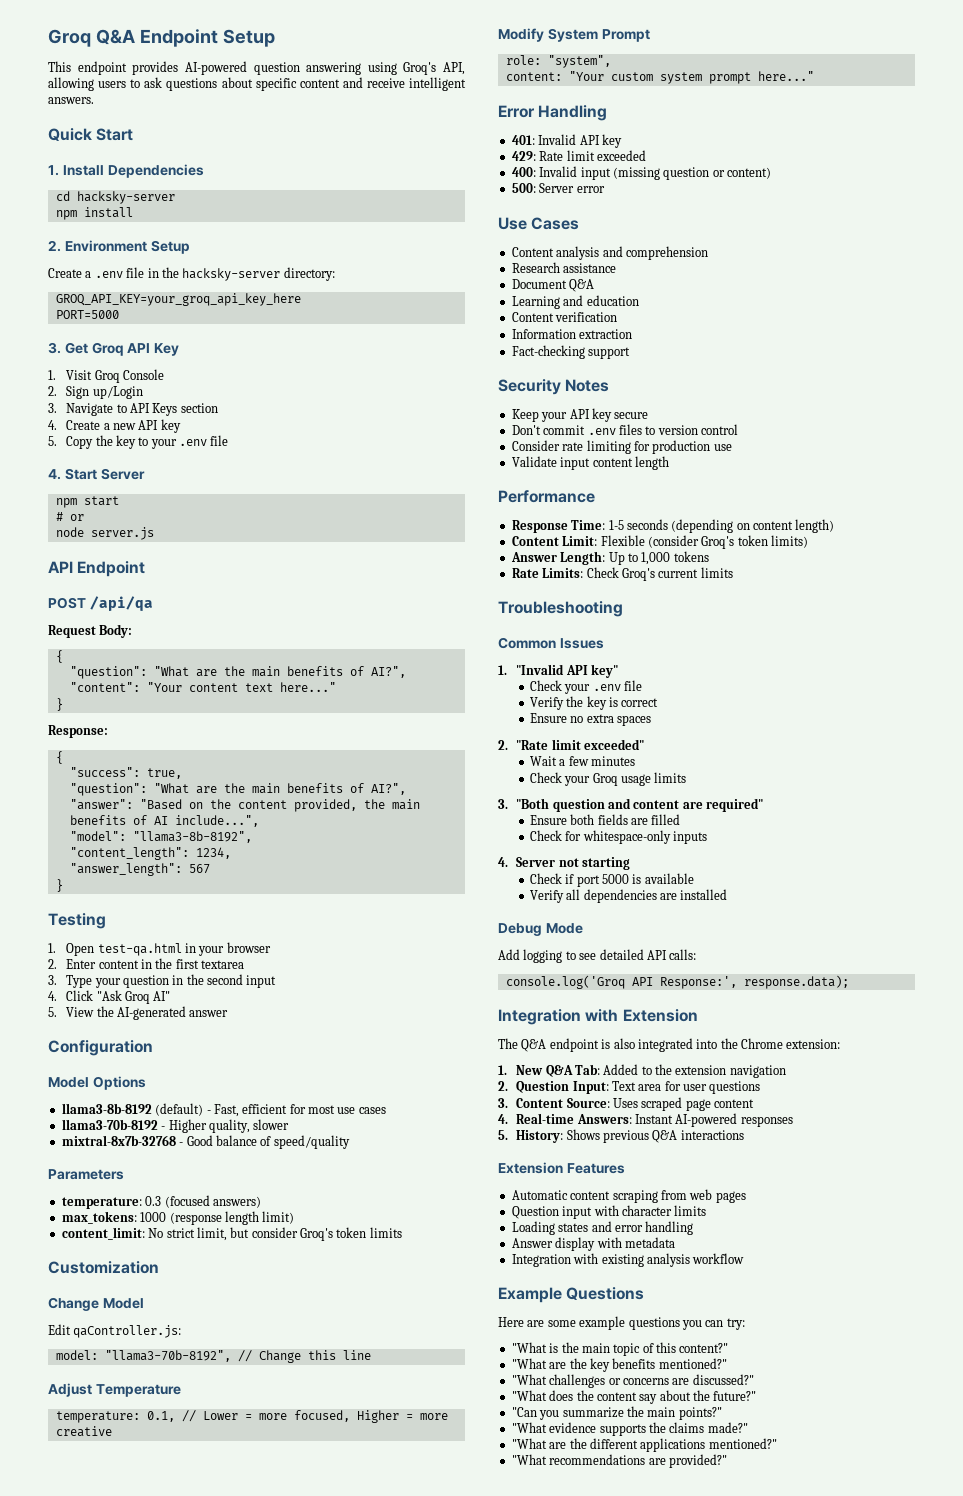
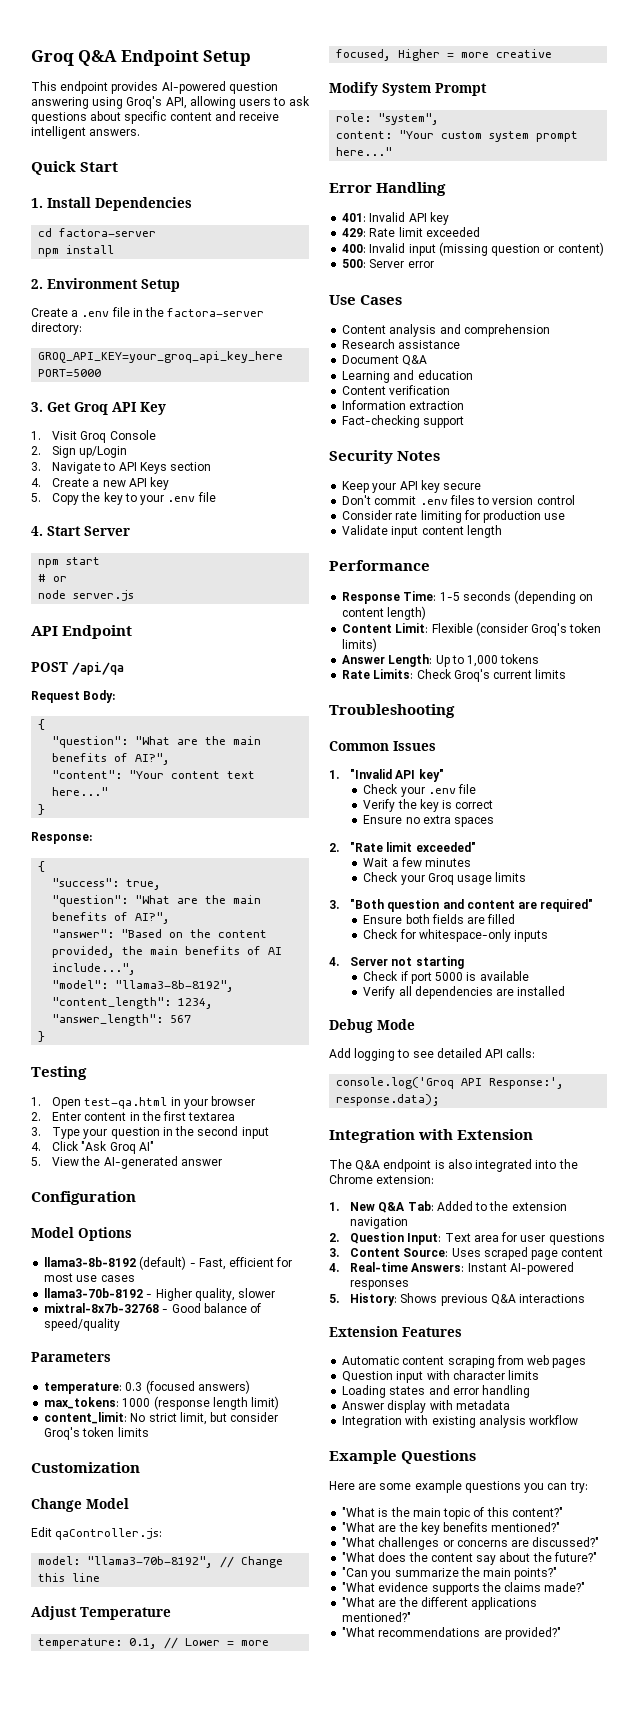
- cd hacksky-server
+ cd factora-server
- Create a .env file in the hacksky-server directory:
+ Create a .env file in the factora-server directory:

